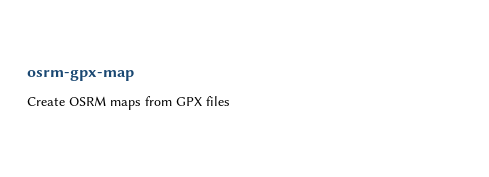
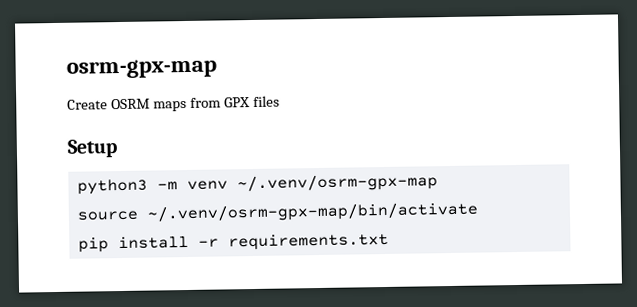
+ Setup
+ python3 -m venv ~/.venv/osrm-gpx-map
+ source ~/.venv/osrm-gpx-map/bin/activate
+ pip install -r requirements.txt

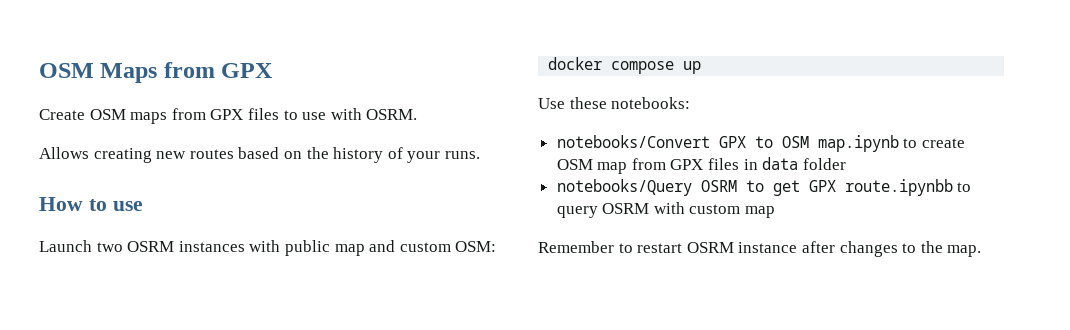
- osrm-gpx-map
+ OSM Maps from GPX
- Create OSRM maps from GPX files
- Setup
- python3 -m venv ~/.venv/osrm-gpx-map
- source ~/.venv/osrm-gpx-map/bin/activate
- pip install -r requirements.txt
+ Create OSM maps from GPX files to use with OSRM.
+ Allows creating new routes based on the history of your runs.
+ How to use
+ Launch two OSRM instances with public map and custom OSM:
+ docker compose up
+ Use these notebooks:
+ notebooks/Convert GPX to OSM map.ipynb to create OSM map from GPX files in data folder
+ notebooks/Query OSRM to get GPX route.ipynbb to query OSRM with custom map
+ Remember to restart OSRM instance after changes to the map.

